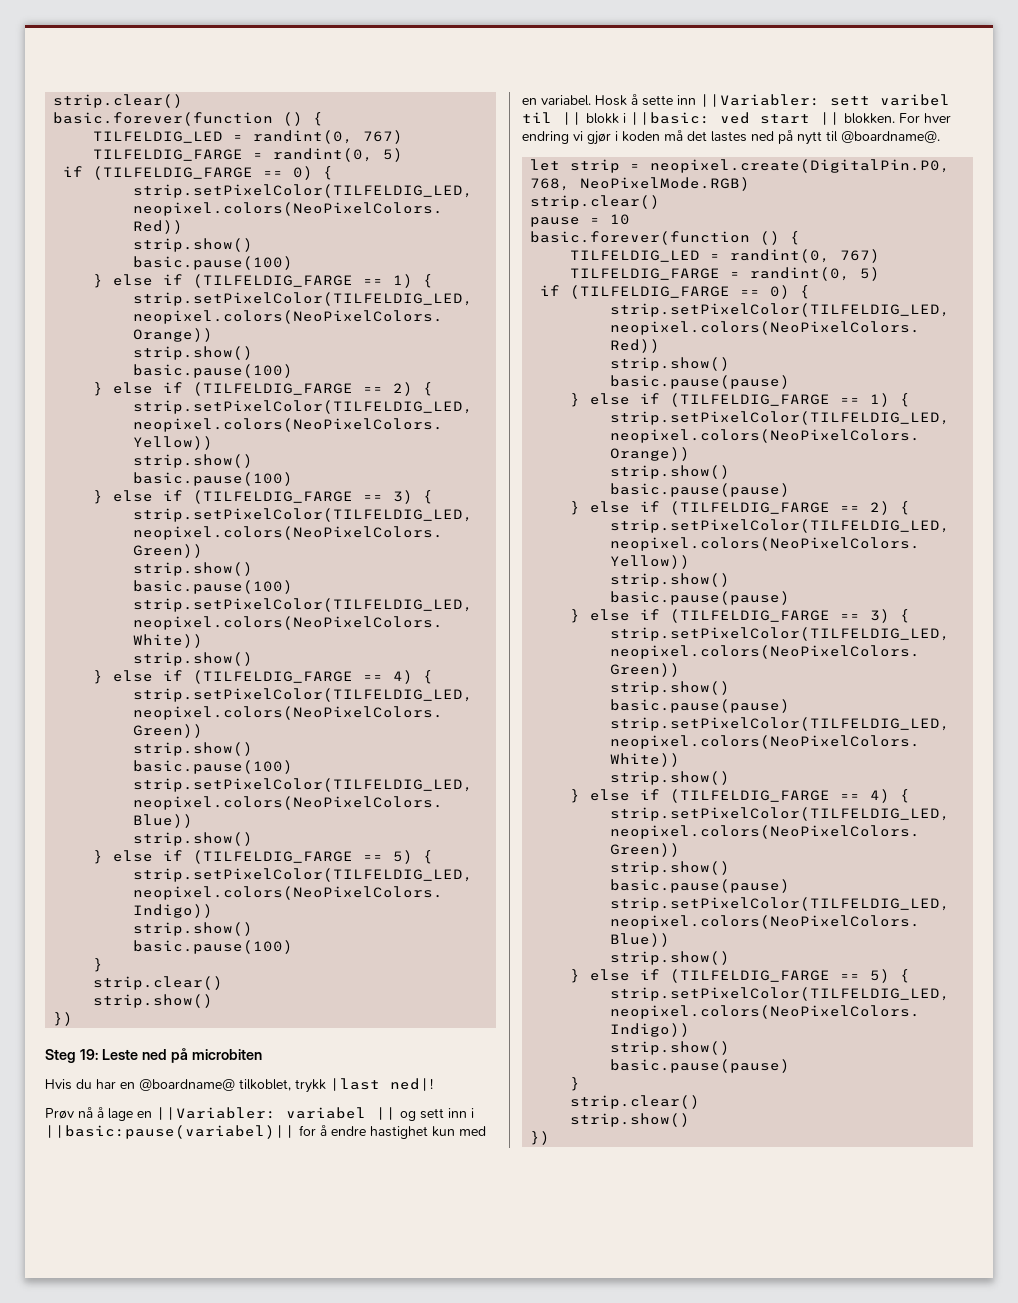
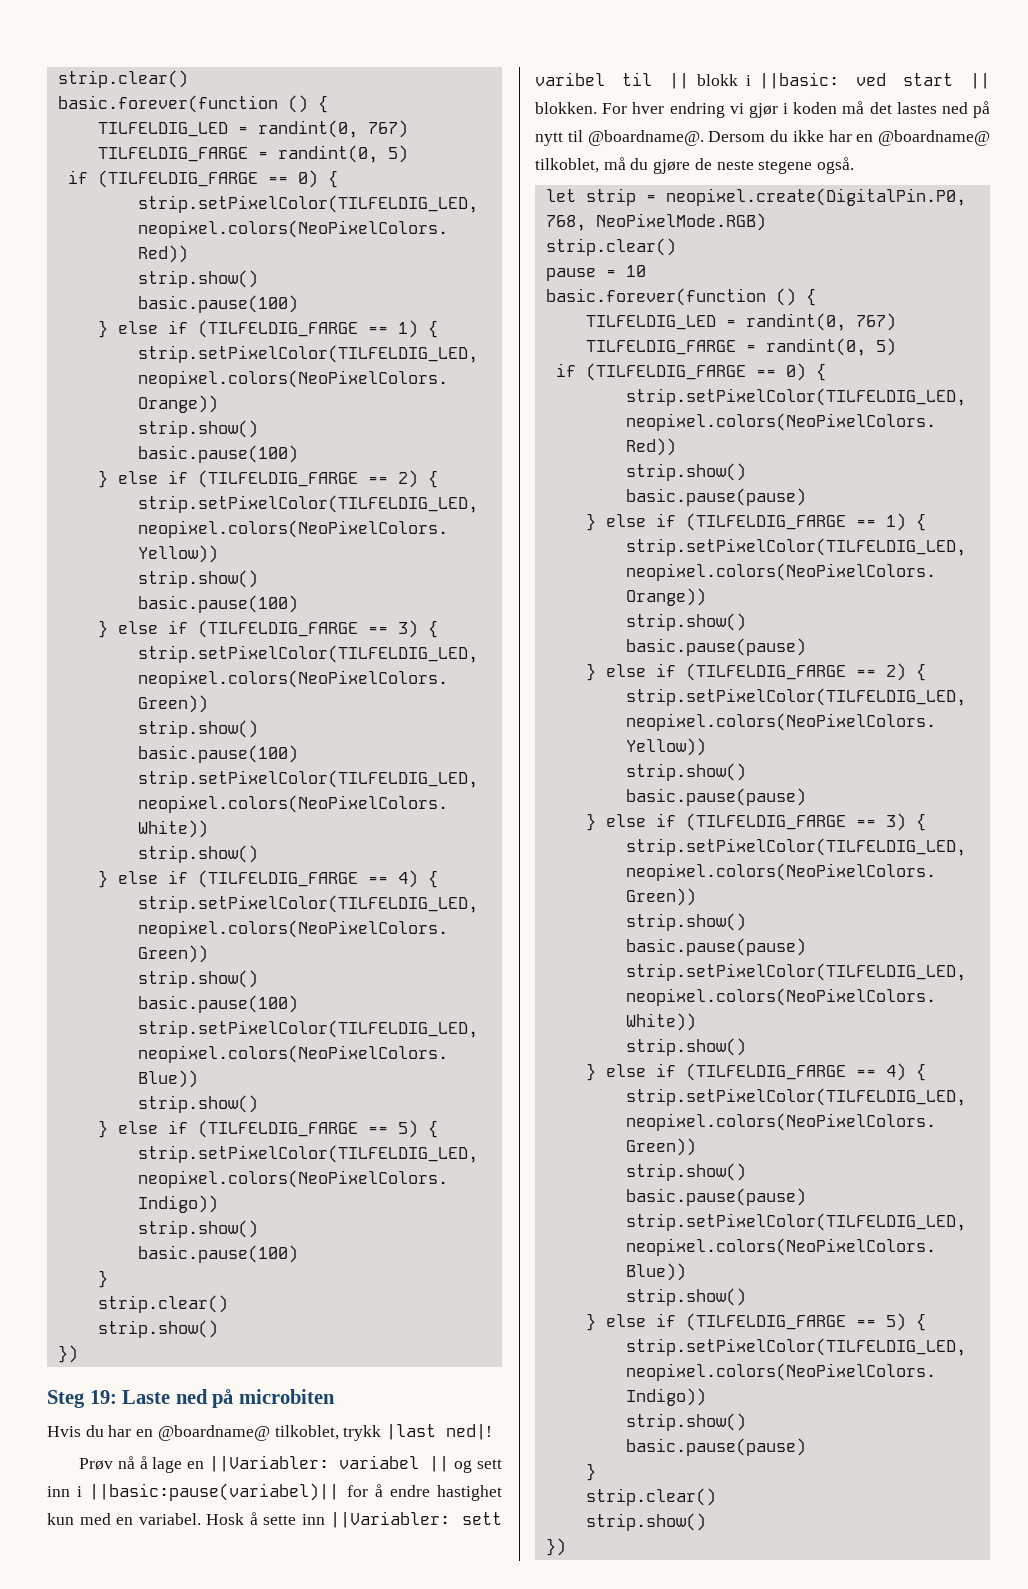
- Steg 19: Leste ned på microbiten
+ Steg 19: Laste ned på microbiten
+ Dersom du ikke har en @boardname@ tilkoblet, må du gjøre de neste stegene også.

